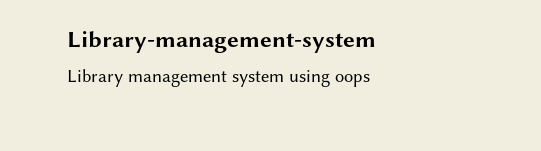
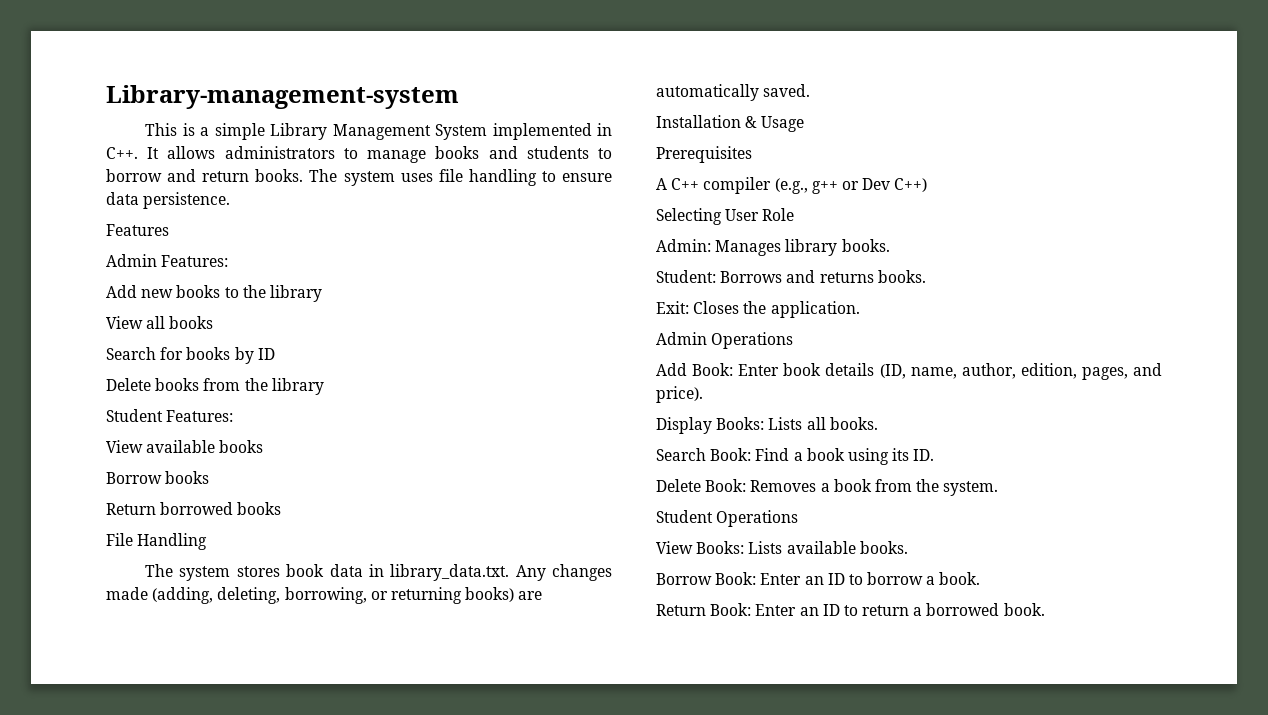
- Library management system using oops
+ This is a simple Library Management System implemented in C++. It allows administrators to manage books and students to borrow and return books. The system uses file handling to ensure data persistence.
+ Features
+ Admin Features:
+ Add new books to the library
+ View all books
+ Search for books by ID
+ Delete books from the library
+ Student Features:
+ View available books
+ Borrow books
+ Return borrowed books
+ File Handling
+ The system stores book data in library_data.txt. Any changes made (adding, deleting, borrowing, or returning books) are automatically saved.
+ Installation & Usage
+ Prerequisites
+ A C++ compiler (e.g., g++ or Dev C++)
+ Selecting User Role
+ Admin: Manages library books.
+ Student: Borrows and returns books.
+ Exit: Closes the application.
+ Admin Operations
+ Add Book: Enter book details (ID, name, author, edition, pages, and price).
+ Display Books: Lists all books.
+ Search Book: Find a book using its ID.
+ Delete Book: Removes a book from the system.
+ Student Operations
+ View Books: Lists available books.
+ Borrow Book: Enter an ID to borrow a book.
+ Return Book: Enter an ID to return a borrowed book.

